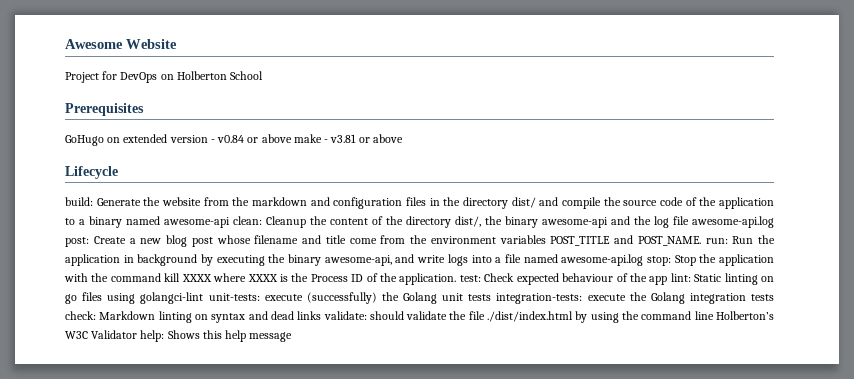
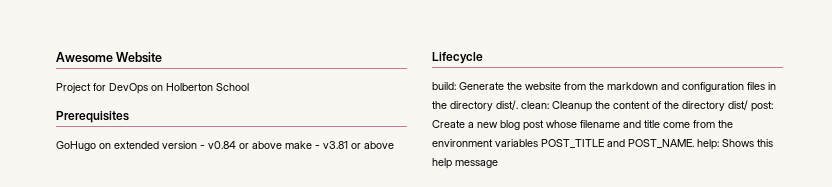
- build: Generate the website from the markdown and configuration files in the directory dist/ and compile the source code of the application to a binary named awesome-api clean: Cleanup the content of the directory dist/, the binary awesome-api and the log file awesome-api.log post: Create a new blog post whose filename and title come from the environment variables POST_TITLE and POST_NAME. run: Run the application in background by executing the binary awesome-api, and write logs into a file named awesome-api.log stop: Stop the application with the command kill XXXX where XXXX is the Process ID of the application. test: Check expected behaviour of the app lint: Static linting on go files using golangci-lint unit-tests: execute (successfully) the Golang unit tests integration-tests: execute the Golang integration tests check: Markdown linting on syntax and dead links validate: should validate the file ./dist/index.html by using the command line Holberton’s W3C Validator help: Shows this help message
+ build: Generate the website from the markdown and configuration files in the directory dist/. clean: Cleanup the content of the directory dist/ post: Create a new blog post whose filename and title come from the environment variables POST_TITLE and POST_NAME. help: Shows this help message

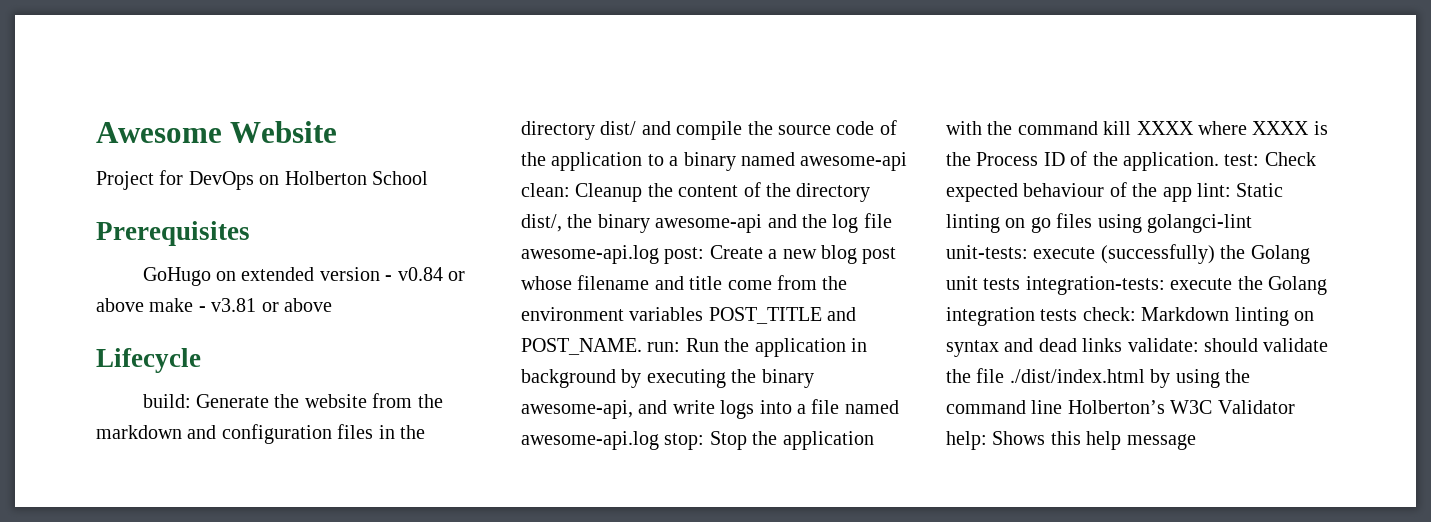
- build: Generate the website from the markdown and configuration files in the directory dist/. clean: Cleanup the content of the directory dist/ post: Create a new blog post whose filename and title come from the environment variables POST_TITLE and POST_NAME. help: Shows this help message
+ build: Generate the website from the markdown and configuration files in the directory dist/ and compile the source code of the application to a binary named awesome-api clean: Cleanup the content of the directory dist/, the binary awesome-api and the log file awesome-api.log post: Create a new blog post whose filename and title come from the environment variables POST_TITLE and POST_NAME. run: Run the application in background by executing the binary awesome-api, and write logs into a file named awesome-api.log stop: Stop the application with the command kill XXXX where XXXX is the Process ID of the application. test: Check expected behaviour of the app lint: Static linting on go files using golangci-lint unit-tests: execute (successfully) the Golang unit tests integration-tests: execute the Golang integration tests check: Markdown linting on syntax and dead links validate: should validate the file ./dist/index.html by using the command line Holberton’s W3C Validator help: Shows this help message

